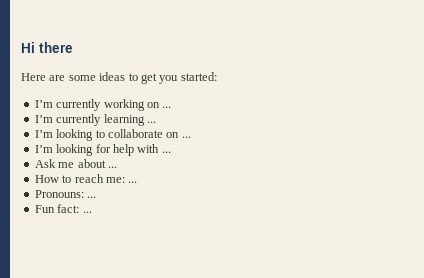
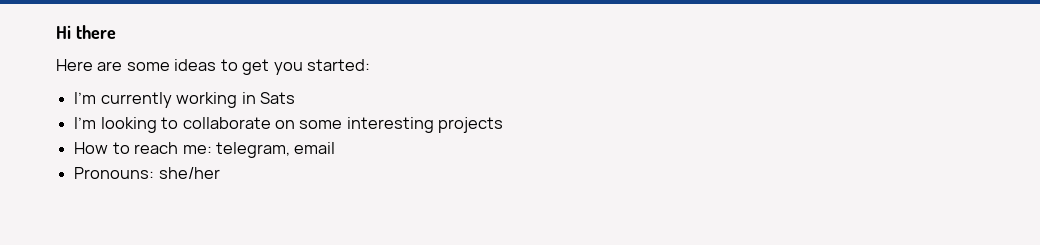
- I’m currently working on ...
- I’m currently learning ...
+ I’m currently working in Sats
- I’m looking to collaborate on ...
- I’m looking for help with ...
- Ask me about ...
+ I’m looking to collaborate on some interesting projects
- How to reach me: ...
+ How to reach me: telegram, email
- Pronouns: ...
- Fun fact: ...
+ Pronouns: she/her

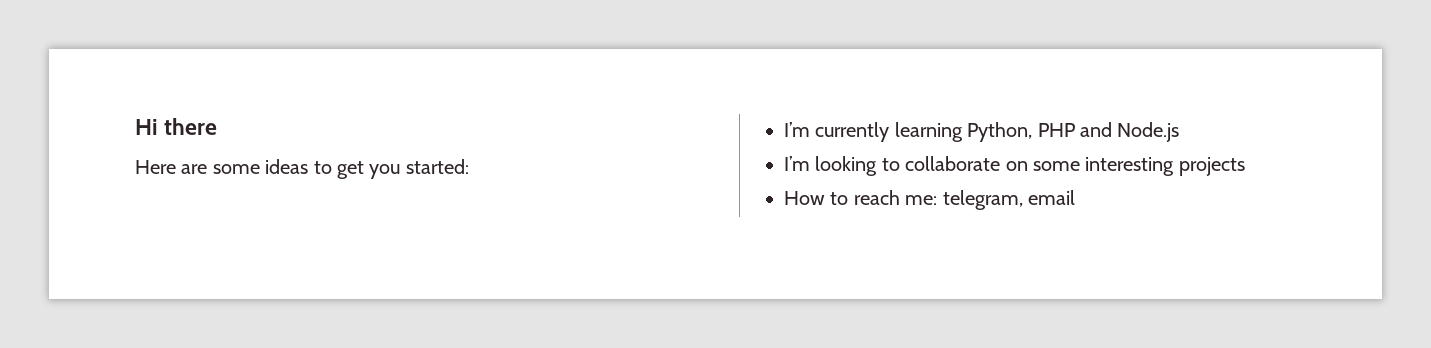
- I’m currently working in Sats
+ I’m currently learning Python, PHP and Node.js
- Pronouns: she/her

